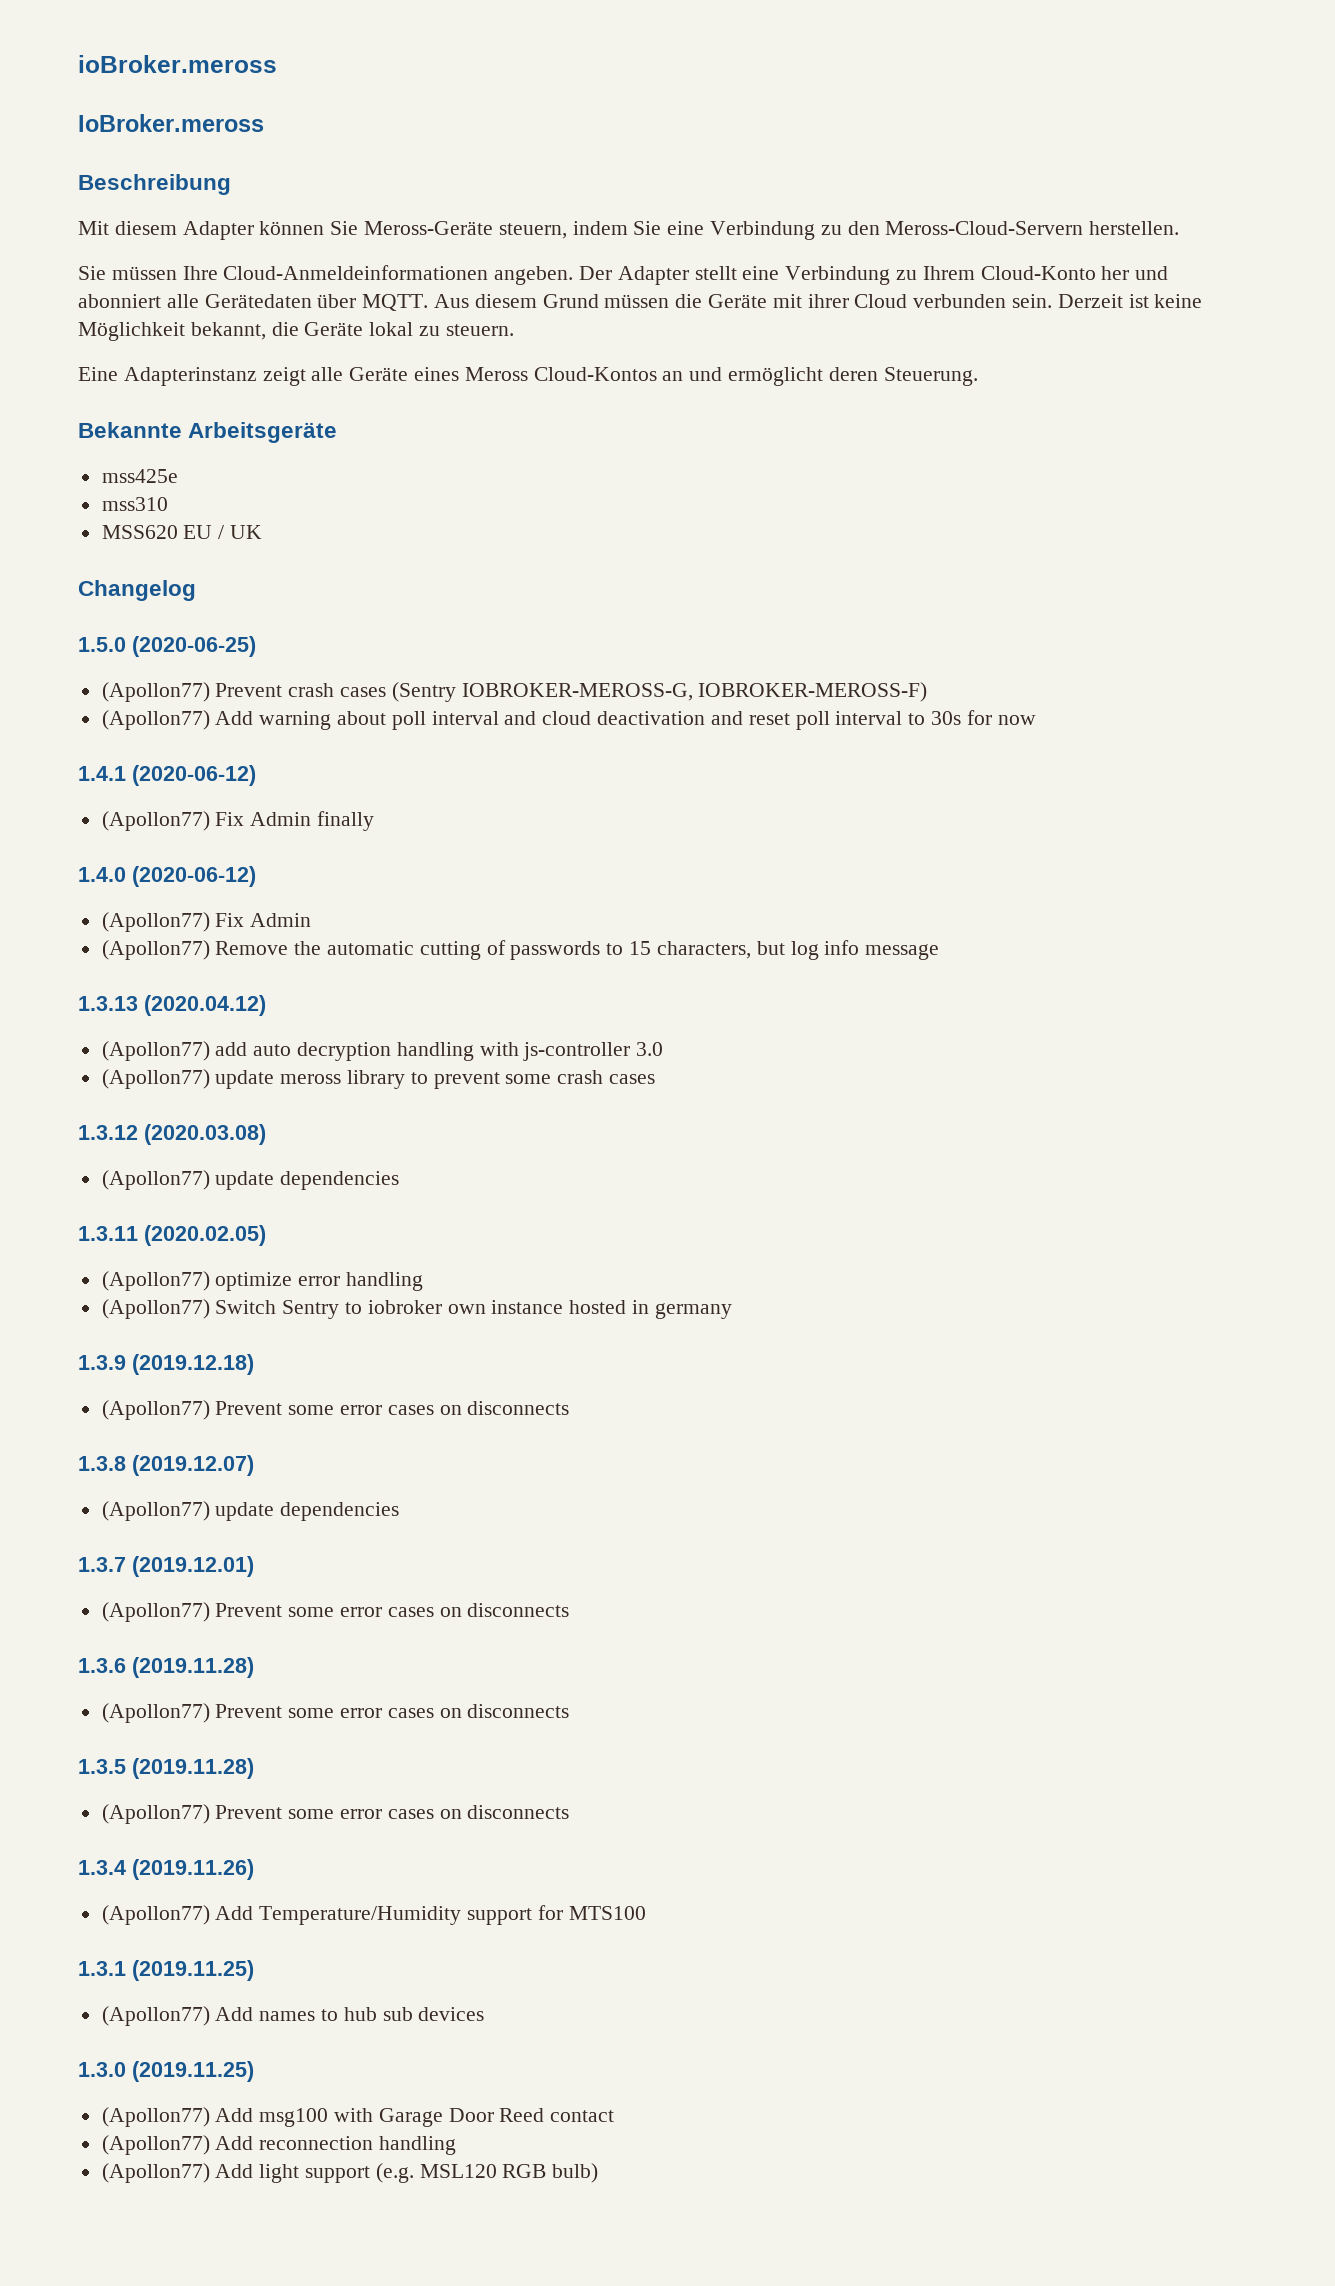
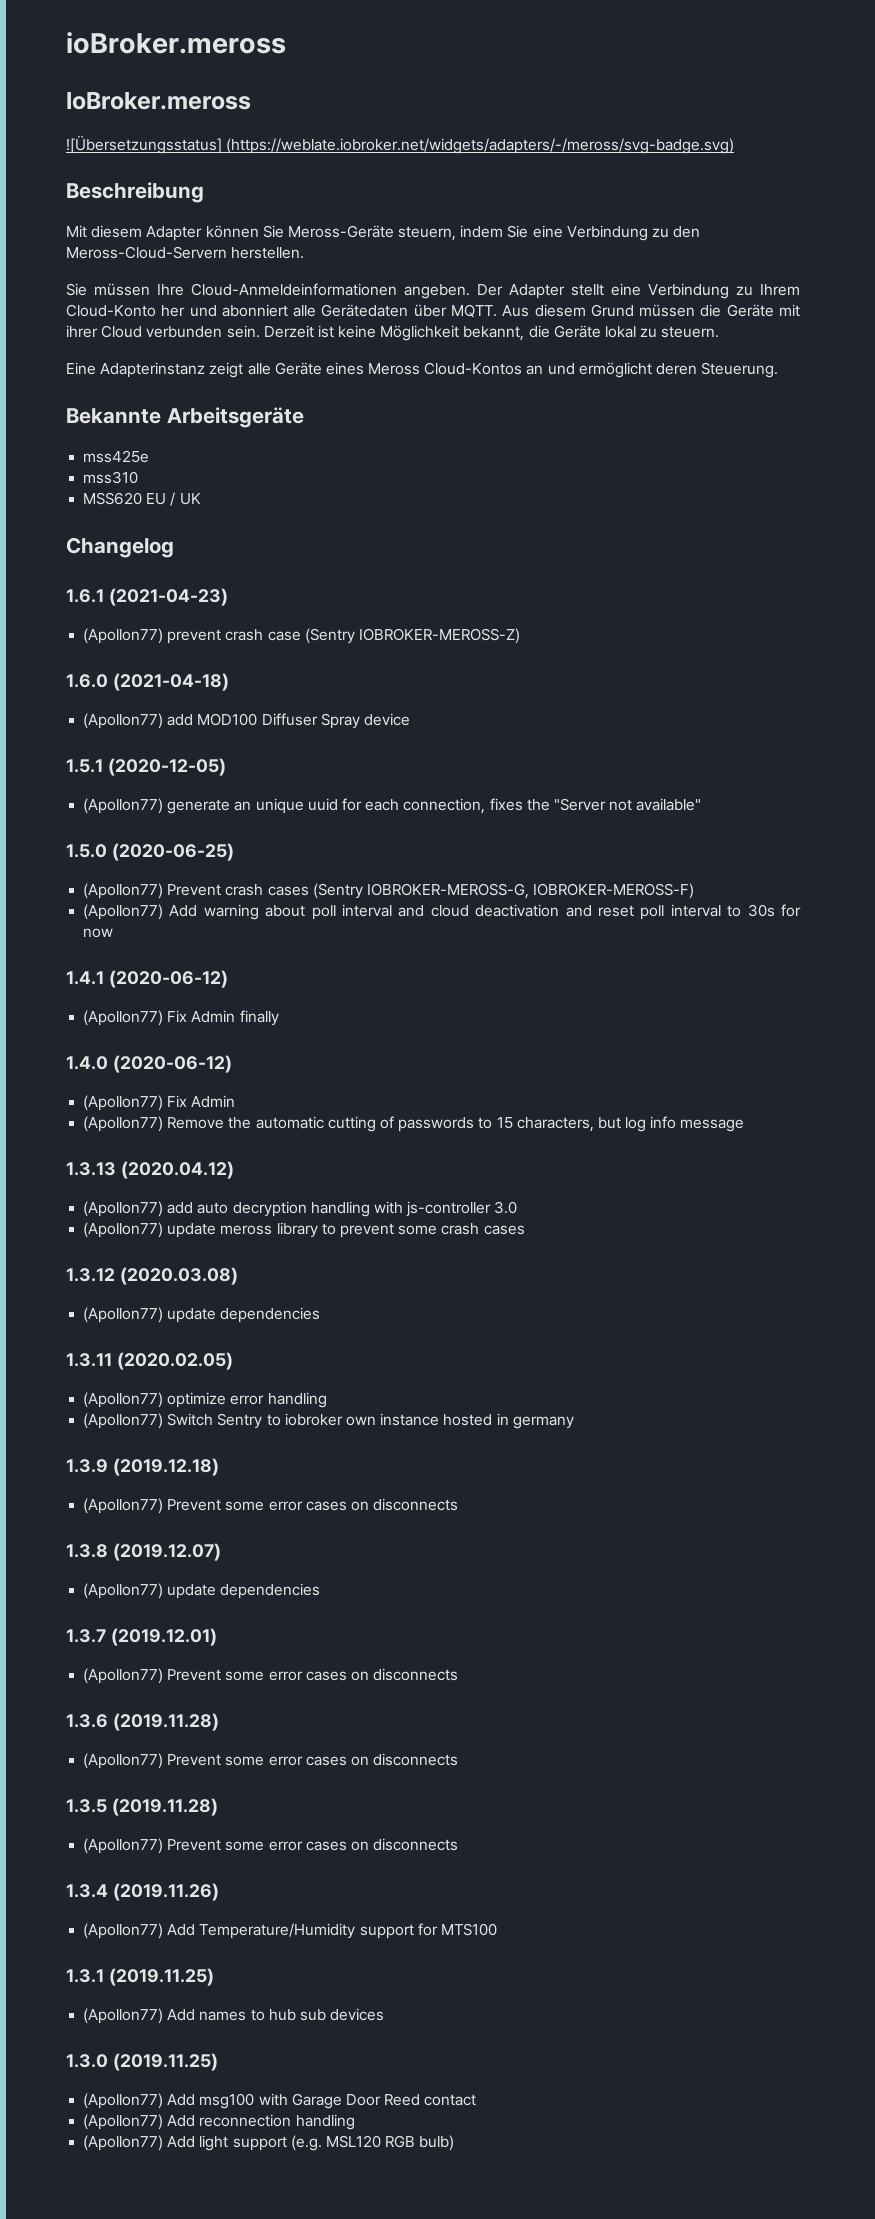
+ ![Übersetzungsstatus] (https://weblate.iobroker.net/widgets/adapters/-/meross/svg-badge.svg)
+ 1.6.1 (2021-04-23)
+ (Apollon77) prevent crash case (Sentry IOBROKER-MEROSS-Z)
+ 1.6.0 (2021-04-18)
+ (Apollon77) add MOD100 Diffuser Spray device
+ 1.5.1 (2020-12-05)
+ (Apollon77) generate an unique uuid for each connection, fixes the "Server not available"

